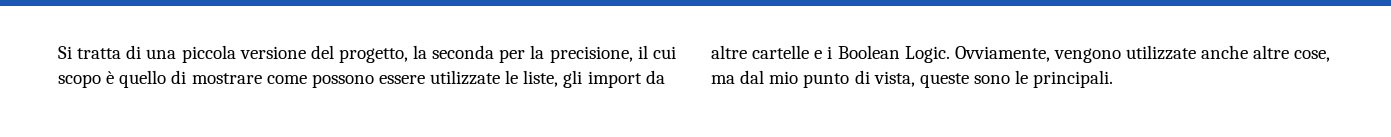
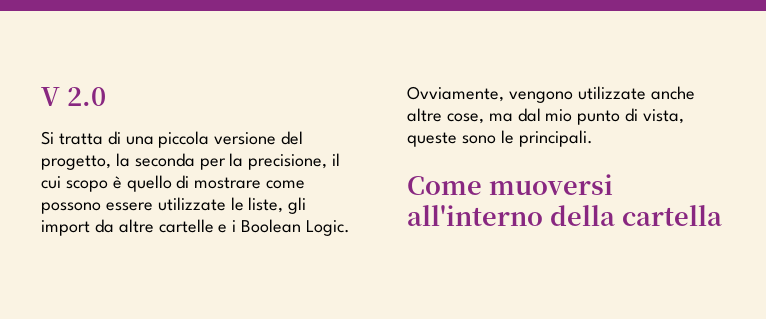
+ V 2.0
+ Come muoversi all'interno della cartella

